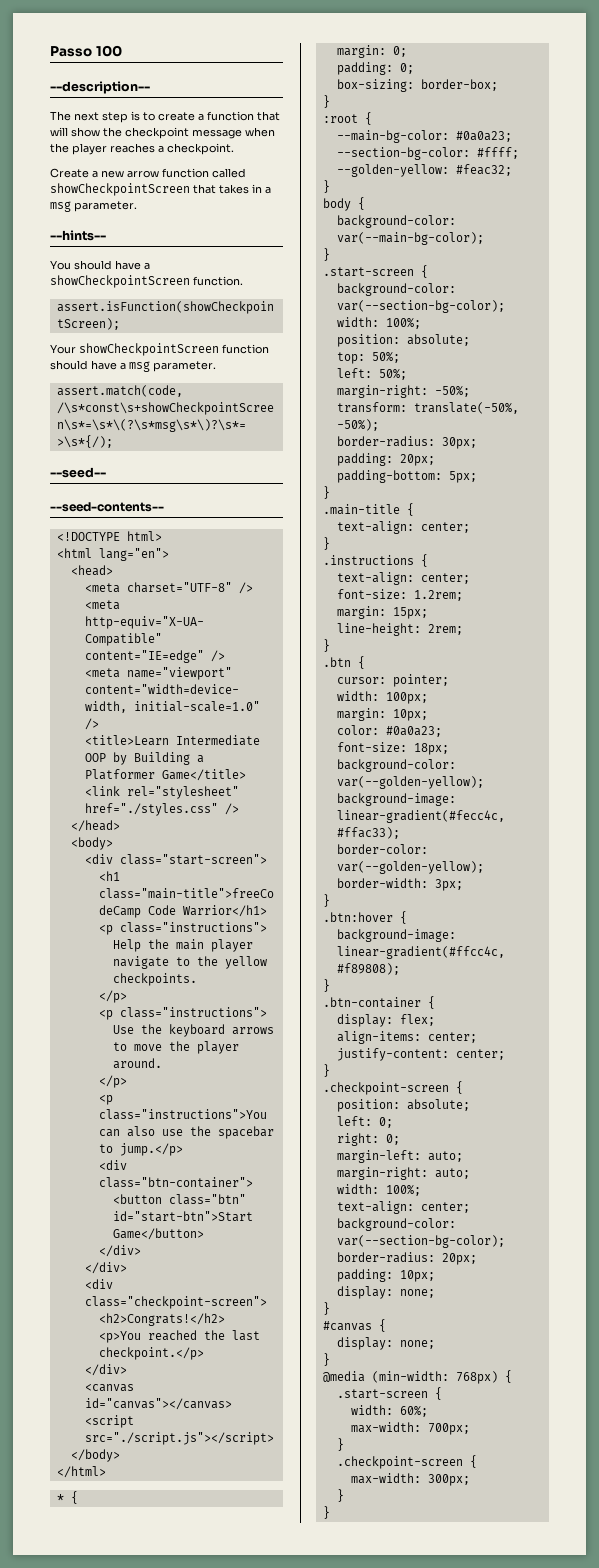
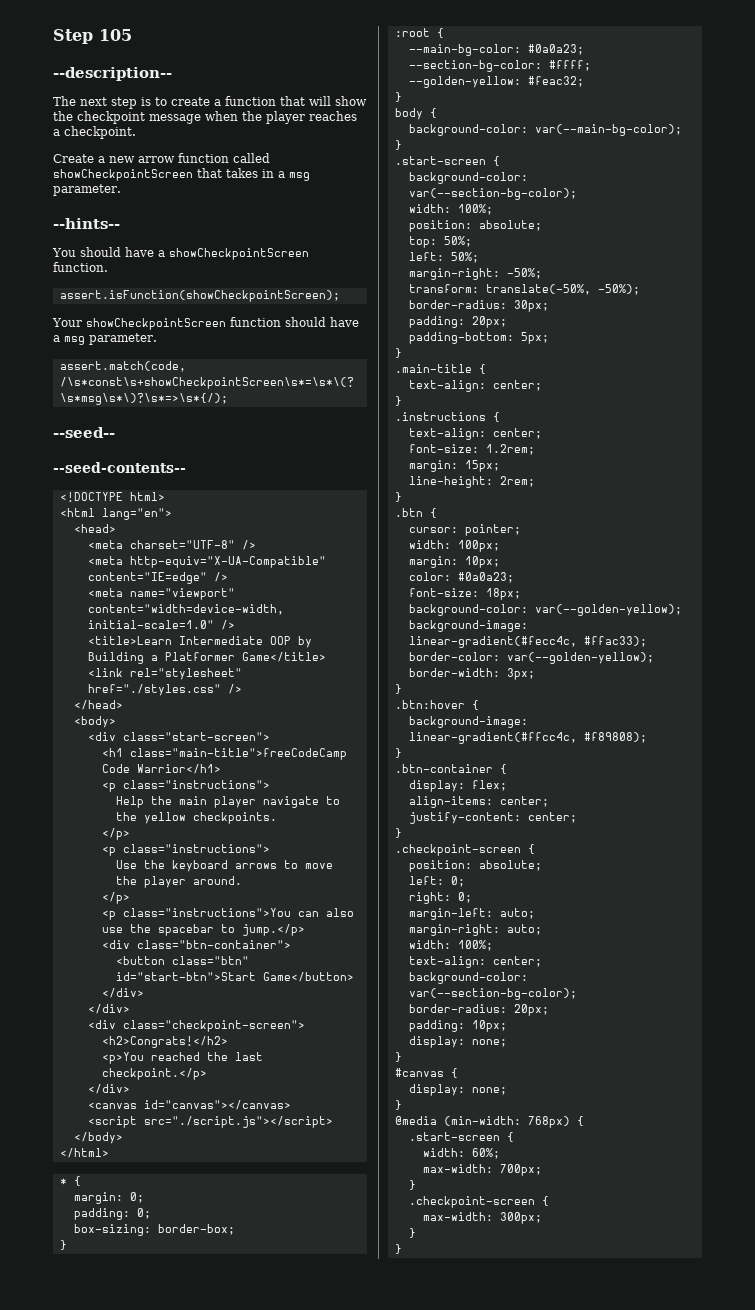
- Passo 100
+ Step 105

